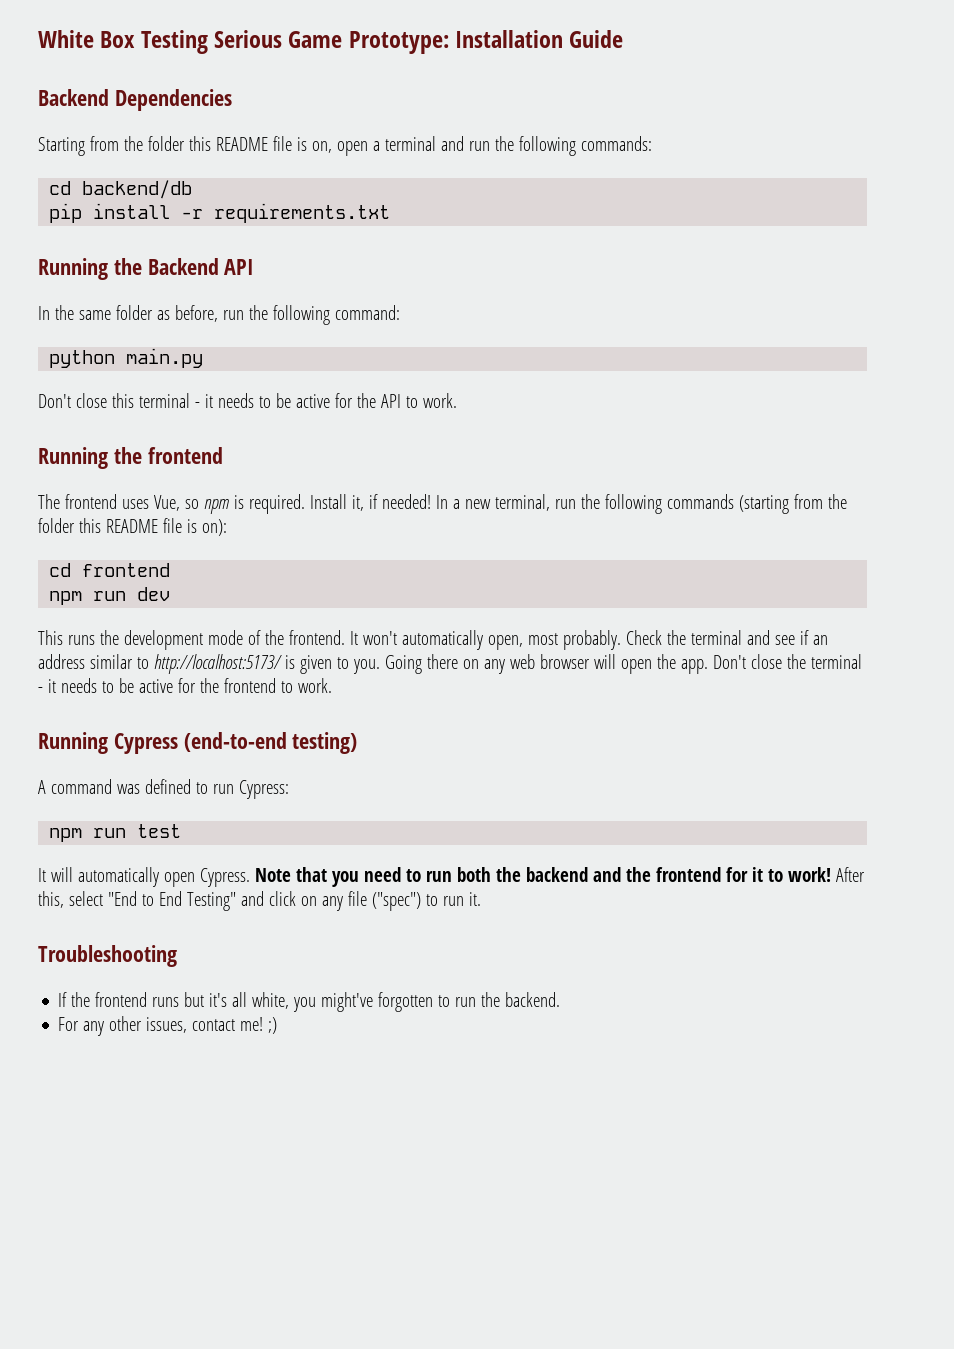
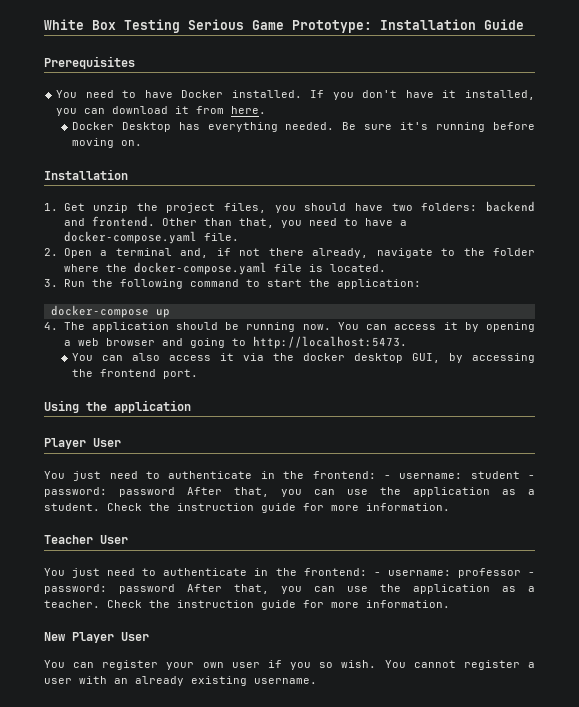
- Backend Dependencies
- Starting from the folder this README file is on, open a terminal and run the following commands:
- cd backend/db
- pip install -r requirements.txt
- Running the Backend API
- In the same folder as before, run the following command:
- python main.py
- Don't close this terminal - it needs to be active for the API to work.
- Running the frontend
- The frontend uses Vue, so npm is required. Install it, if needed! In a new terminal, run the following commands (starting from the folder this README file is on):
- cd frontend
- npm run dev
- This runs the development mode of the frontend. It won't automatically open, most probably. Check the terminal and see if an address similar to http://localhost:5173/ is given to you. Going there on any web browser will open the app. Don't close the terminal - it needs to be active for the frontend to work.
- Running Cypress (end-to-end testing)
- A command was defined to run Cypress:
- npm run test
- It will automatically open Cypress. Note that you need to run both the backend and the frontend for it to work! After this, select "End to End Testing" and click on any file ("spec") to run it.
- Troubleshooting
- If the frontend runs but it's all white, you might've forgotten to run the backend.
- For any other issues, contact me! ;)
+ Prerequisites
+ You need to have Docker installed. If you don't have it installed, you can download it from here.
+ Docker Desktop has everything needed. Be sure it's running before moving on.
+ Installation
+ 1. Get unzip the project files, you should have two folders: backend and frontend. Other than that, you need to have a docker-compose.yaml file.
+ 2. Open a terminal and, if not there already, navigate to the folder where the docker-compose.yaml file is located.
+ 3. Run the following command to start the application:
+ docker-compose up
+ 4. The application should be running now. You can access it by opening a web browser and going to http://localhost:5473.
+ You can also access it via the docker desktop GUI, by accessing the frontend port.
+ Using the application
+ Player User
+ You just need to authenticate in the frontend: - username: student - password: password After that, you can use the application as a student. Check the instruction guide for more information.
+ Teacher User
+ You just need to authenticate in the frontend: - username: professor - password: password After that, you can use the application as a teacher. Check the instruction guide for more information.
+ New Player User
+ You can register your own user if you so wish. You cannot register a user with an already existing username.

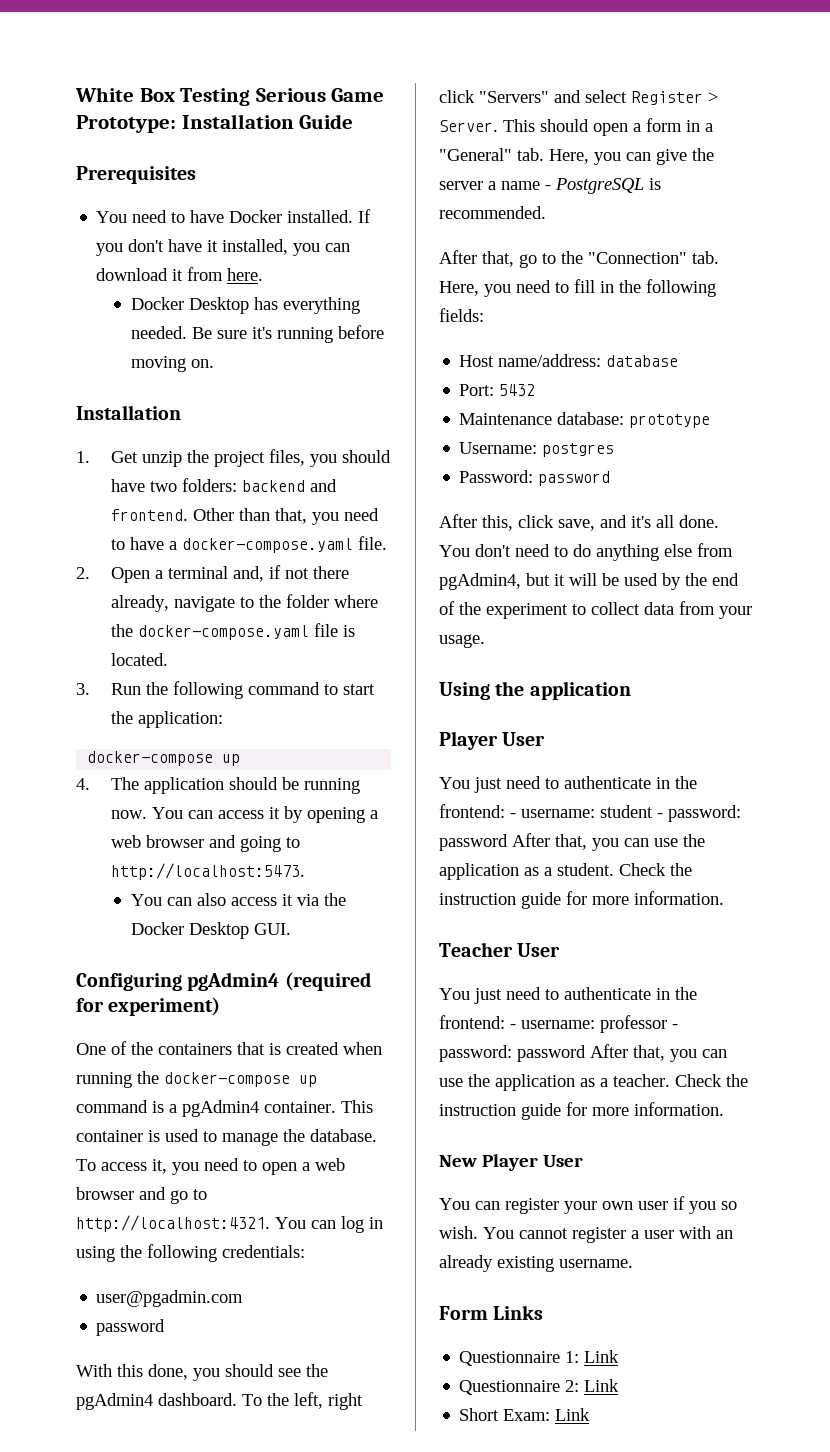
- You can also access it via the docker desktop GUI, by accessing the frontend port.
+ You can also access it via the Docker Desktop GUI.
+ Configuring pgAdmin4 (required for experiment)
+ One of the containers that is created when running the docker-compose up command is a pgAdmin4 container. This container is used to manage the database. To access it, you need to open a web browser and go to http://localhost:4321. You can log in using the following credentials:
+ user@pgadmin.com
+ password
+ With this done, you should see the pgAdmin4 dashboard. To the left, right click "Servers" and select Register > Server. This should open a form in a "General" tab. Here, you can give the server a name - PostgreSQL is recommended.
+ After that, go to the "Connection" tab. Here, you need to fill in the following fields:
+ Host name/address: database
+ Port: 5432
+ Maintenance database: prototype
+ Username: postgres
+ Password: password
+ After this, click save, and it's all done. You don't need to do anything else from pgAdmin4, but it will be used by the end of the experiment to collect data from your usage.
+ Form Links
+ Questionnaire 1: Link
+ Questionnaire 2: Link
+ Short Exam: Link

